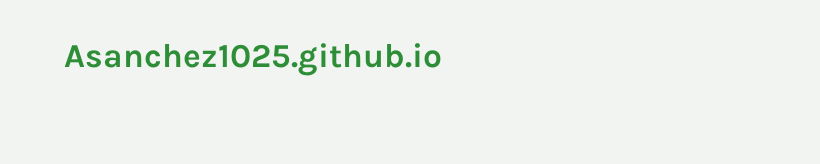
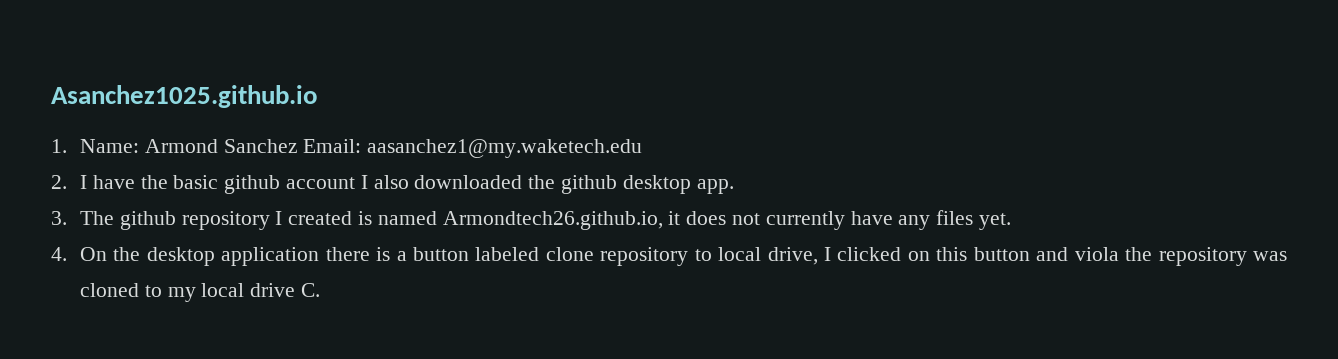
+ 1. Name: Armond Sanchez Email: aasanchez1@my.waketech.edu
+ 2. I have the basic github account I also downloaded the github desktop app.
+ 3. The github repository I created is named Armondtech26.github.io, it does not currently have any files yet.
+ 4. On the desktop application there is a button labeled clone repository to local drive, I clicked on this button and viola the repository was cloned to my local drive C.

